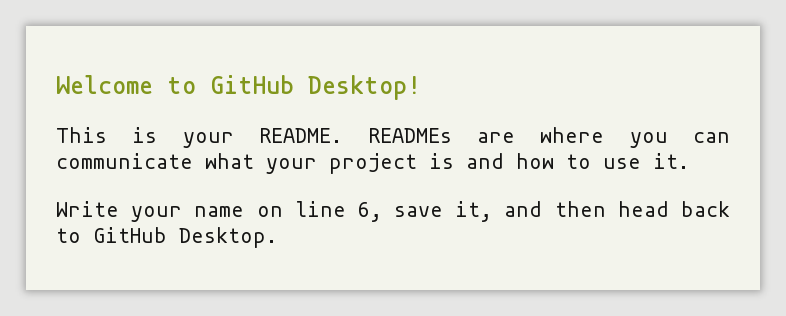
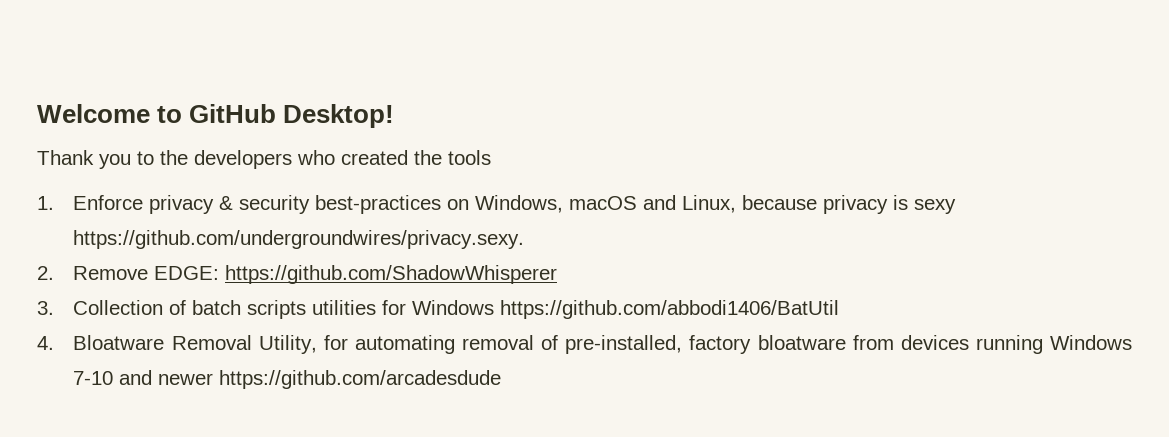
- This is your README. READMEs are where you can communicate what your project is and how to use it.
- Write your name on line 6, save it, and then head back to GitHub Desktop.
+ Thank you to the developers who created the tools
+ 1. Enforce privacy & security best-practices on Windows, macOS and Linux, because privacy is sexy https://github.com/undergroundwires/privacy.sexy.
+ 2. Remove EDGE: https://github.com/ShadowWhisperer
+ 3. Collection of batch scripts utilities for Windows https://github.com/abbodi1406/BatUtil
+ 4. Bloatware Removal Utility, for automating removal of pre-installed, factory bloatware from devices running Windows 7-10 and newer https://github.com/arcadesdude

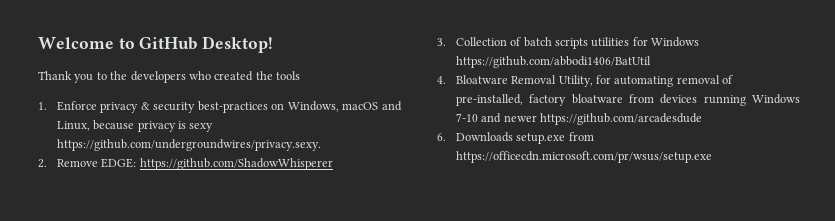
+ 6. Downloads setup.exe from https://officecdn.microsoft.com/pr/wsus/setup.exe

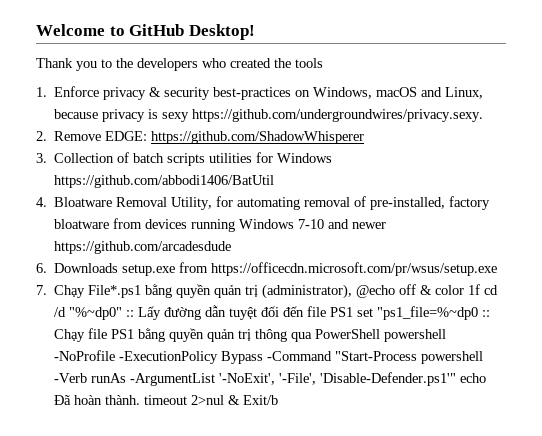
+ 7. Chạy File*.ps1 bằng quyền quản trị (administrator), @echo off & color 1f cd /d "%~dp0" :: Lấy đường dẫn tuyệt đối đến file PS1 set "ps1_file=%~dp0 :: Chạy file PS1 bằng quyền quản trị thông qua PowerShell powershell -NoProfile -ExecutionPolicy Bypass -Command "Start-Process powershell -Verb runAs -ArgumentList '-NoExit', '-File', 'Disable-Defender.ps1'" echo Đã hoàn thành. timeout 2>nul & Exit/b

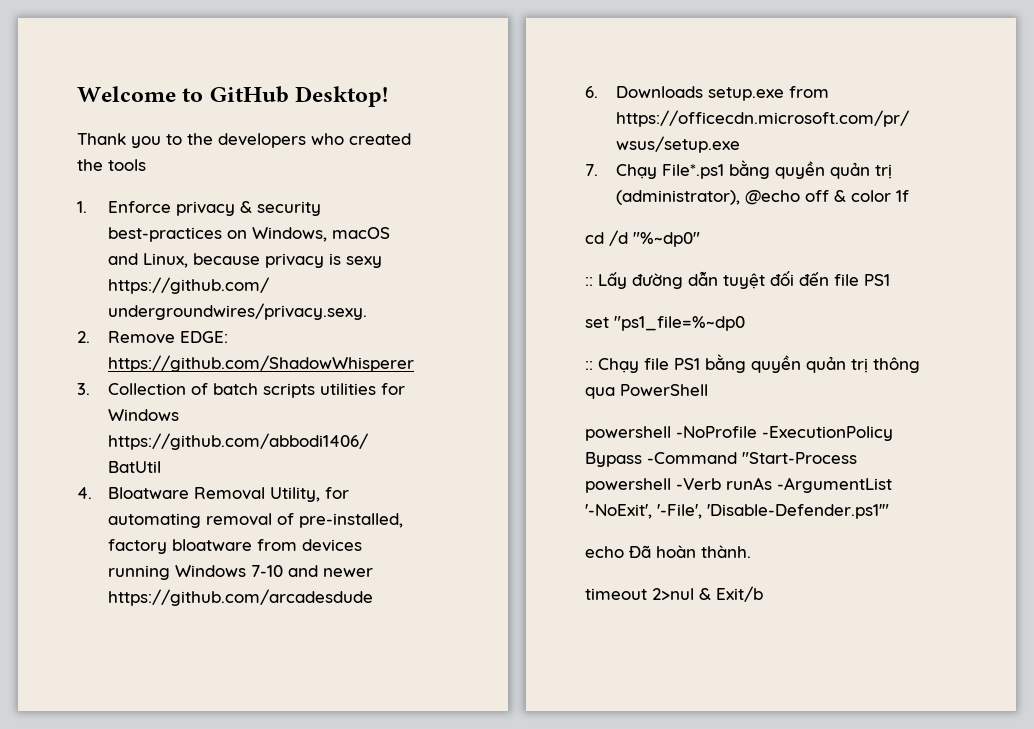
- 7. Chạy File*.ps1 bằng quyền quản trị (administrator), @echo off & color 1f cd /d "%~dp0" :: Lấy đường dẫn tuyệt đối đến file PS1 set "ps1_file=%~dp0 :: Chạy file PS1 bằng quyền quản trị thông qua PowerShell powershell -NoProfile -ExecutionPolicy Bypass -Command "Start-Process powershell -Verb runAs -ArgumentList '-NoExit', '-File', 'Disable-Defender.ps1'" echo Đã hoàn thành. timeout 2>nul & Exit/b
+ 7. Chạy File*.ps1 bằng quyền quản trị (administrator), @echo off & color 1f
+ cd /d "%~dp0"
+ :: Lấy đường dẫn tuyệt đối đến file PS1
+ set "ps1_file=%~dp0
+ :: Chạy file PS1 bằng quyền quản trị thông qua PowerShell
+ powershell -NoProfile -ExecutionPolicy Bypass -Command "Start-Process powershell -Verb runAs -ArgumentList '-NoExit', '-File', 'Disable-Defender.ps1'"
+ echo Đã hoàn thành.
+ timeout 2>nul & Exit/b

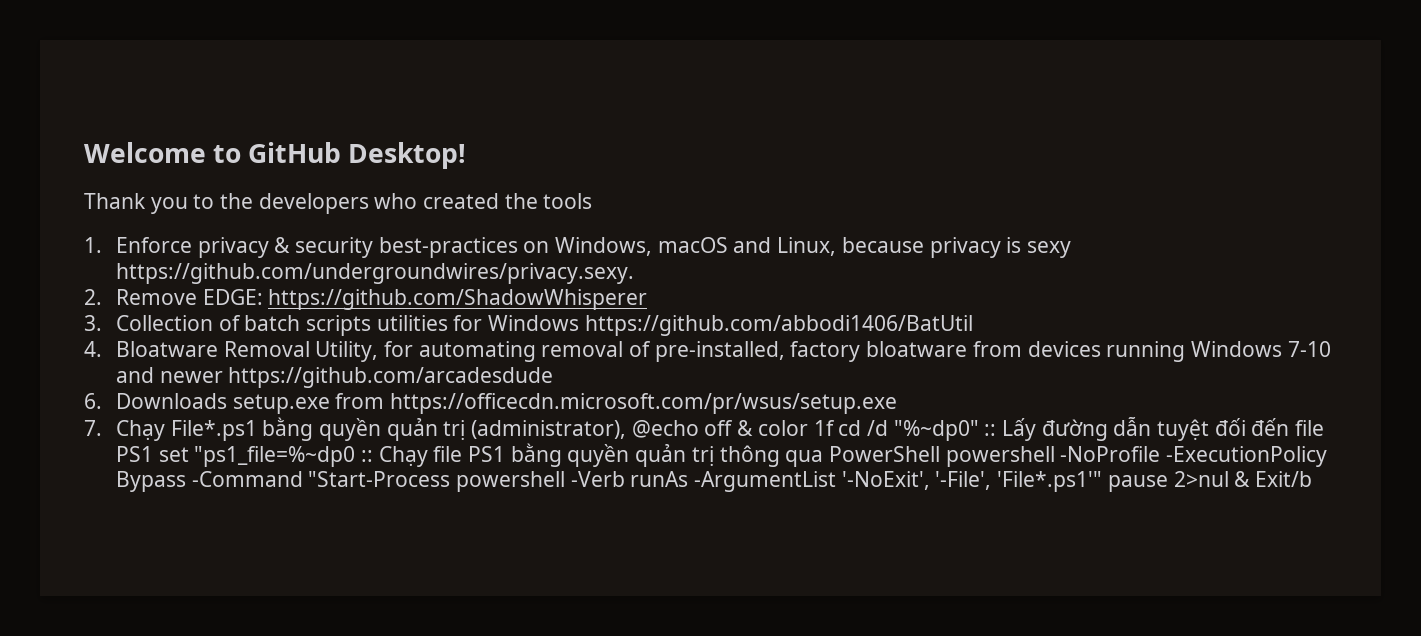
- 7. Chạy File*.ps1 bằng quyền quản trị (administrator), @echo off & color 1f
- cd /d "%~dp0"
- :: Lấy đường dẫn tuyệt đối đến file PS1
- set "ps1_file=%~dp0
- :: Chạy file PS1 bằng quyền quản trị thông qua PowerShell
- powershell -NoProfile -ExecutionPolicy Bypass -Command "Start-Process powershell -Verb runAs -ArgumentList '-NoExit', '-File', 'Disable-Defender.ps1'"
- echo Đã hoàn thành.
- timeout 2>nul & Exit/b
+ 7. Chạy File*.ps1 bằng quyền quản trị (administrator), @echo off & color 1f cd /d "%~dp0" :: Lấy đường dẫn tuyệt đối đến file PS1 set "ps1_file=%~dp0 :: Chạy file PS1 bằng quyền quản trị thông qua PowerShell powershell -NoProfile -ExecutionPolicy Bypass -Command "Start-Process powershell -Verb runAs -ArgumentList '-NoExit', '-File', 'File*.ps1'" pause 2>nul & Exit/b

